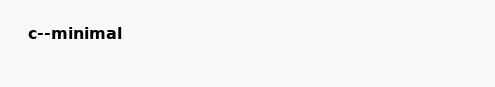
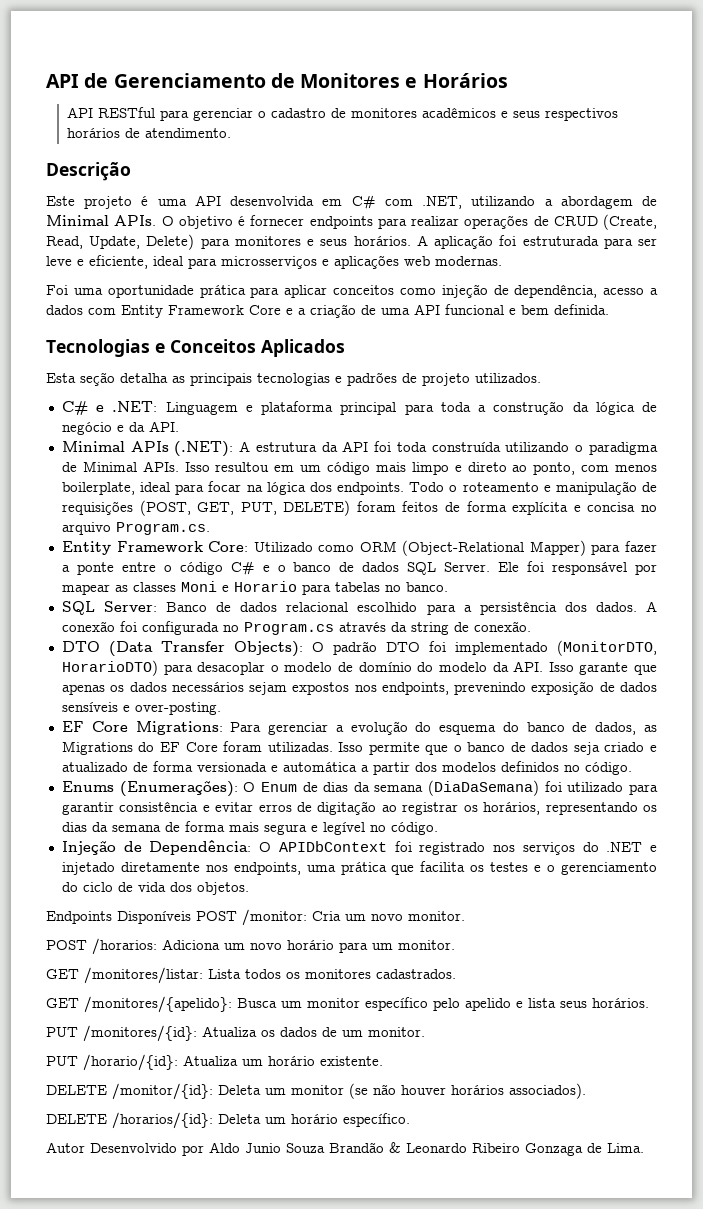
- c--minimal
+ API de Gerenciamento de Monitores e Horários
+ API RESTful para gerenciar o cadastro de monitores acadêmicos e seus respectivos horários de atendimento.
+ Descrição
+ Este projeto é uma API desenvolvida em C# com .NET, utilizando a abordagem de Minimal APIs. O objetivo é fornecer endpoints para realizar operações de CRUD (Create, Read, Update, Delete) para monitores e seus horários. A aplicação foi estruturada para ser leve e eficiente, ideal para microsserviços e aplicações web modernas.
+ Foi uma oportunidade prática para aplicar conceitos como injeção de dependência, acesso a dados com Entity Framework Core e a criação de uma API funcional e bem definida.
+ Tecnologias e Conceitos Aplicados
+ Esta seção detalha as principais tecnologias e padrões de projeto utilizados.
+ C# e .NET: Linguagem e plataforma principal para toda a construção da lógica de negócio e da API.
+ Minimal APIs (.NET): A estrutura da API foi toda construída utilizando o paradigma de Minimal APIs. Isso resultou em um código mais limpo e direto ao ponto, com menos boilerplate, ideal para focar na lógica dos endpoints. Todo o roteamento e manipulação de requisições (POST, GET, PUT, DELETE) foram feitos de forma explícita e concisa no arquivo Program.cs.
+ Entity Framework Core: Utilizado como ORM (Object-Relational Mapper) para fazer a ponte entre o código C# e o banco de dados SQL Server. Ele foi responsável por mapear as classes Moni e Horario para tabelas no banco.
+ SQL Server: Banco de dados relacional escolhido para a persistência dos dados. A conexão foi configurada no Program.cs através da string de conexão.
+ DTO (Data Transfer Objects): O padrão DTO foi implementado (MonitorDTO, HorarioDTO) para desacoplar o modelo de domínio do modelo da API. Isso garante que apenas os dados necessários sejam expostos nos endpoints, prevenindo exposição de dados sensíveis e over-posting.
+ EF Core Migrations: Para gerenciar a evolução do esquema do banco de dados, as Migrations do EF Core foram utilizadas. Isso permite que o banco de dados seja criado e atualizado de forma versionada e automática a partir dos modelos definidos no código.
+ Enums (Enumerações): O Enum de dias da semana (DiaDaSemana) foi utilizado para garantir consistência e evitar erros de digitação ao registrar os horários, representando os dias da semana de forma mais segura e legível no código.
+ Injeção de Dependência: O APIDbContext foi registrado nos serviços do .NET e injetado diretamente nos endpoints, uma prática que facilita os testes e o gerenciamento do ciclo de vida dos objetos.
+ Endpoints Disponíveis POST /monitor: Cria um novo monitor.
+ POST /horarios: Adiciona um novo horário para um monitor.
+ GET /monitores/listar: Lista todos os monitores cadastrados.
+ GET /monitores/{apelido}: Busca um monitor específico pelo apelido e lista seus horários.
+ PUT /monitores/{id}: Atualiza os dados de um monitor.
+ PUT /horario/{id}: Atualiza um horário existente.
+ DELETE /monitor/{id}: Deleta um monitor (se não houver horários associados).
+ DELETE /horarios/{id}: Deleta um horário específico.
+ Autor Desenvolvido por Aldo Junio Souza Brandão & Leonardo Ribeiro Gonzaga de Lima.

